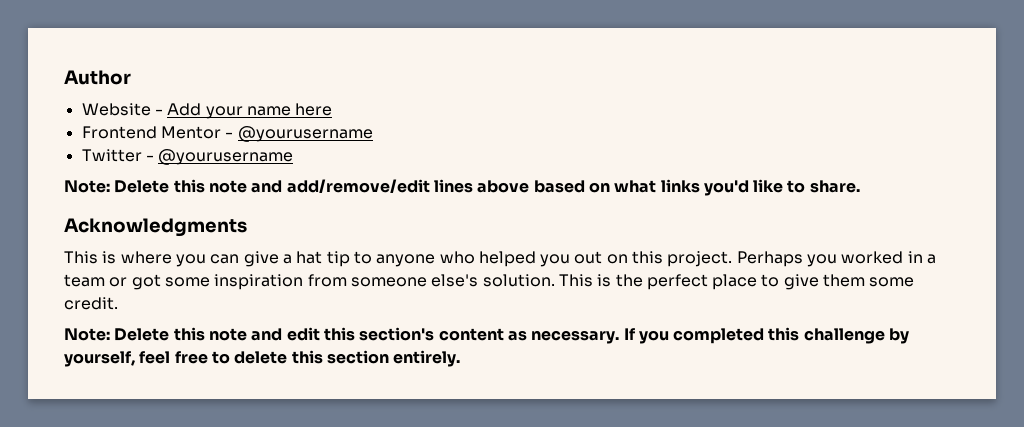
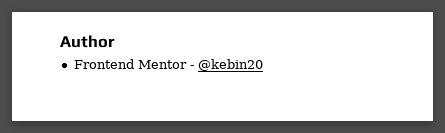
- Website - Add your name here
- Frontend Mentor - @yourusername
- Twitter - @yourusername
- Note: Delete this note and add/remove/edit lines above based on what links you'd like to share.
- Acknowledgments
- This is where you can give a hat tip to anyone who helped you out on this project. Perhaps you worked in a team or got some inspiration from someone else's solution. This is the perfect place to give them some credit.
- Note: Delete this note and edit this section's content as necessary. If you completed this challenge by yourself, feel free to delete this section entirely.
+ Frontend Mentor - @kebin20

